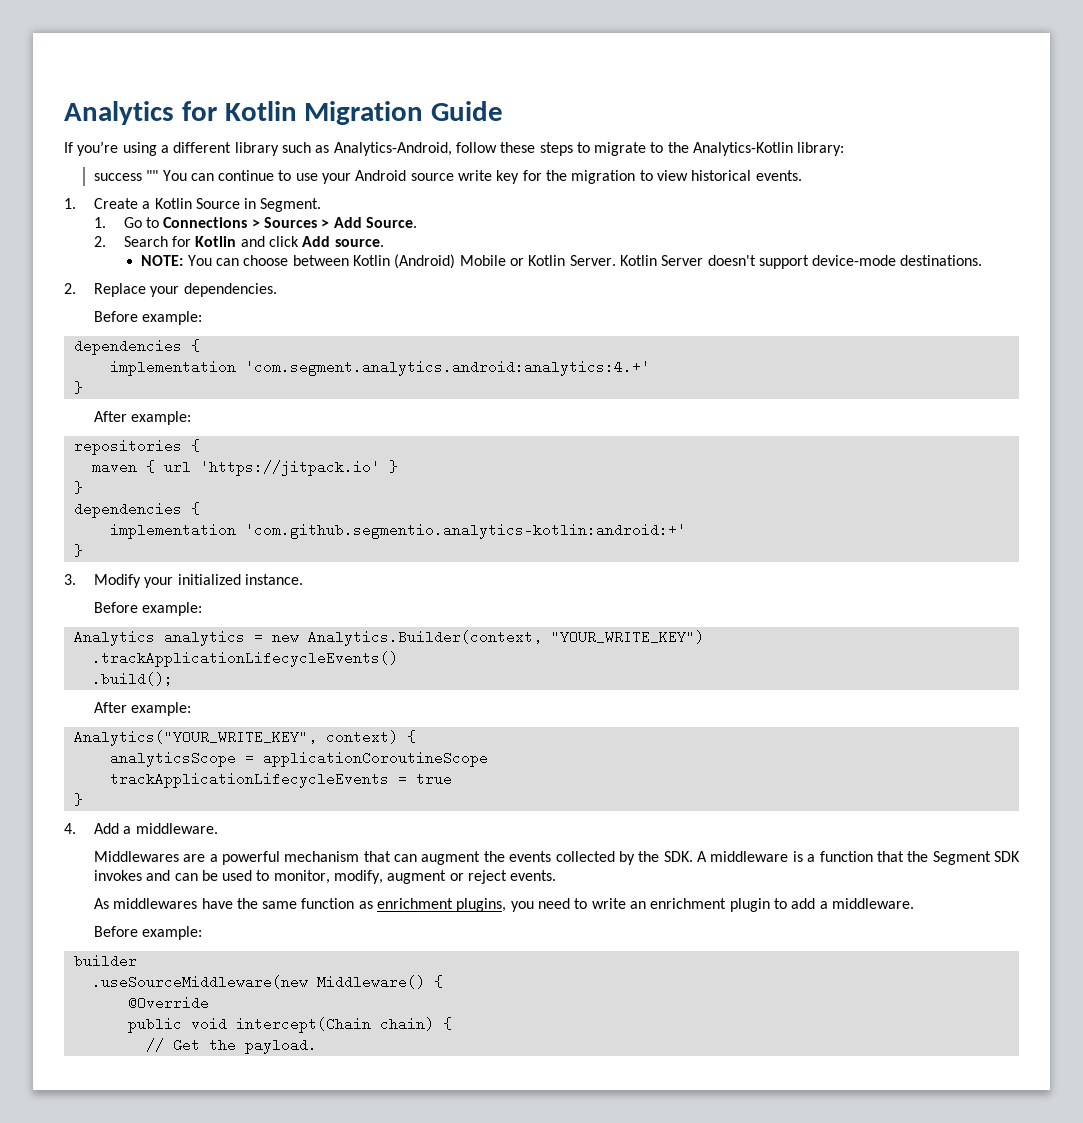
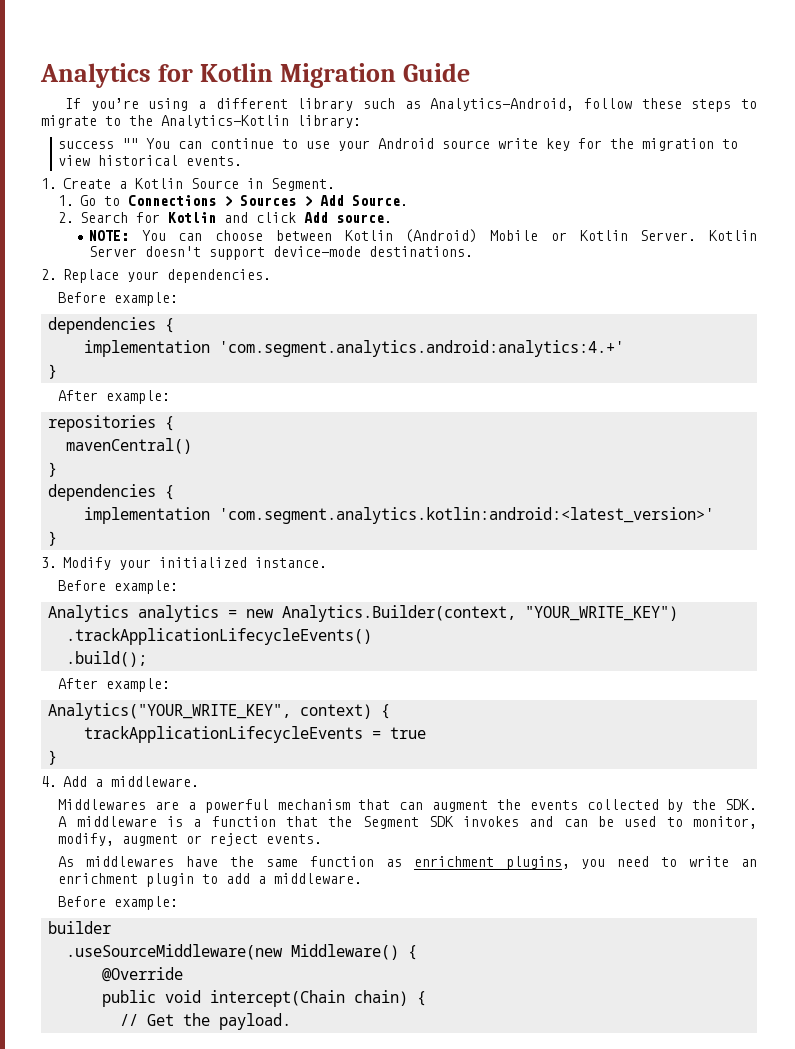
- maven { url 'https://jitpack.io' }
+ mavenCentral()
- implementation 'com.github.segmentio.analytics-kotlin:android:+'
+ implementation 'com.segment.analytics.kotlin:android:<latest_version>'
- analyticsScope = applicationCoroutineScope

